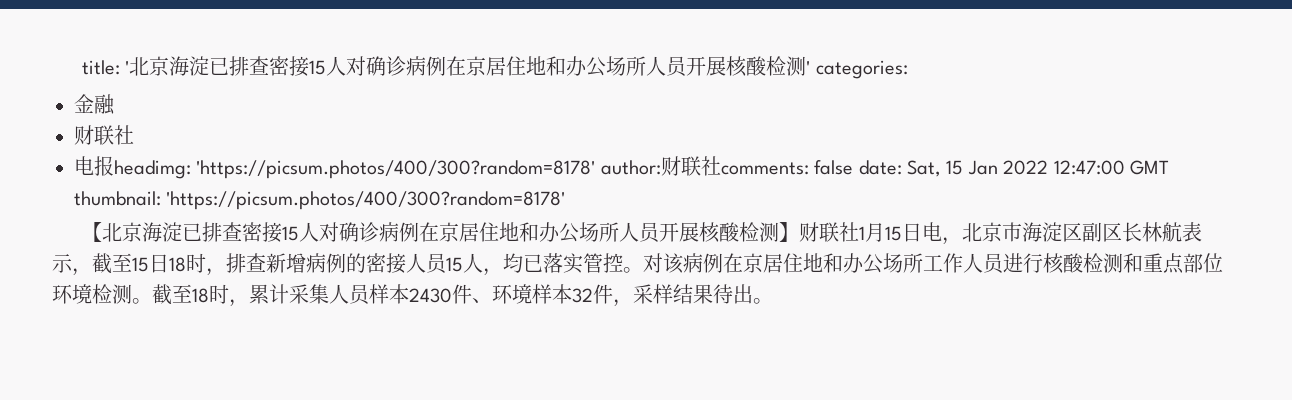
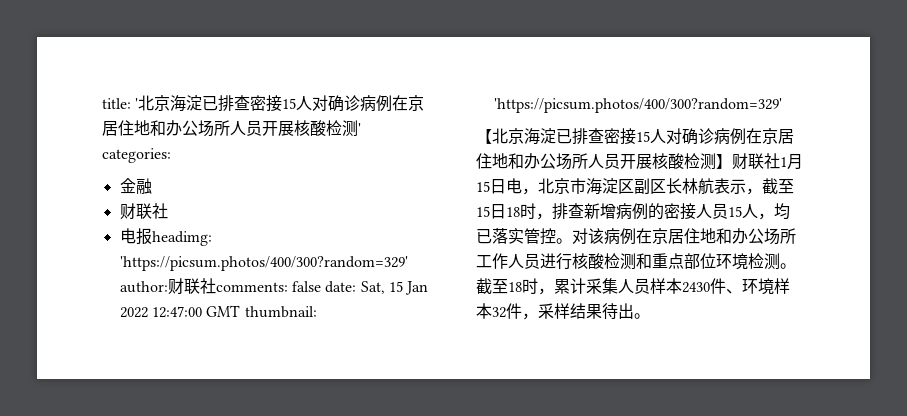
- 电报headimg: 'https://picsum.photos/400/300?random=8178' author:财联社comments: false date: Sat, 15 Jan 2022 12:47:00 GMT thumbnail: 'https://picsum.photos/400/300?random=8178'
+ 电报headimg: 'https://picsum.photos/400/300?random=329' author:财联社comments: false date: Sat, 15 Jan 2022 12:47:00 GMT thumbnail: 'https://picsum.photos/400/300?random=329'

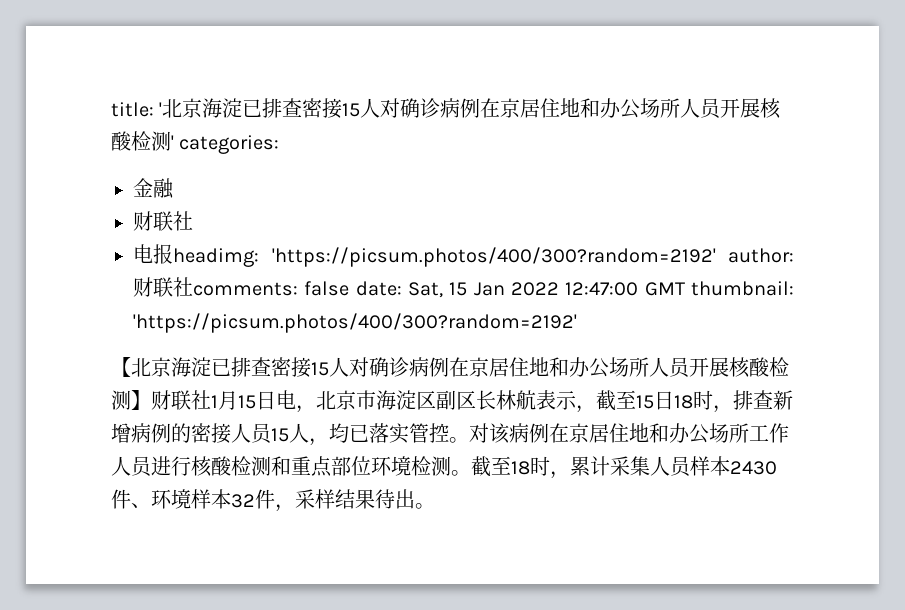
- 电报headimg: 'https://picsum.photos/400/300?random=329' author:财联社comments: false date: Sat, 15 Jan 2022 12:47:00 GMT thumbnail: 'https://picsum.photos/400/300?random=329'
+ 电报headimg: 'https://picsum.photos/400/300?random=2192' author:财联社comments: false date: Sat, 15 Jan 2022 12:47:00 GMT thumbnail: 'https://picsum.photos/400/300?random=2192'

